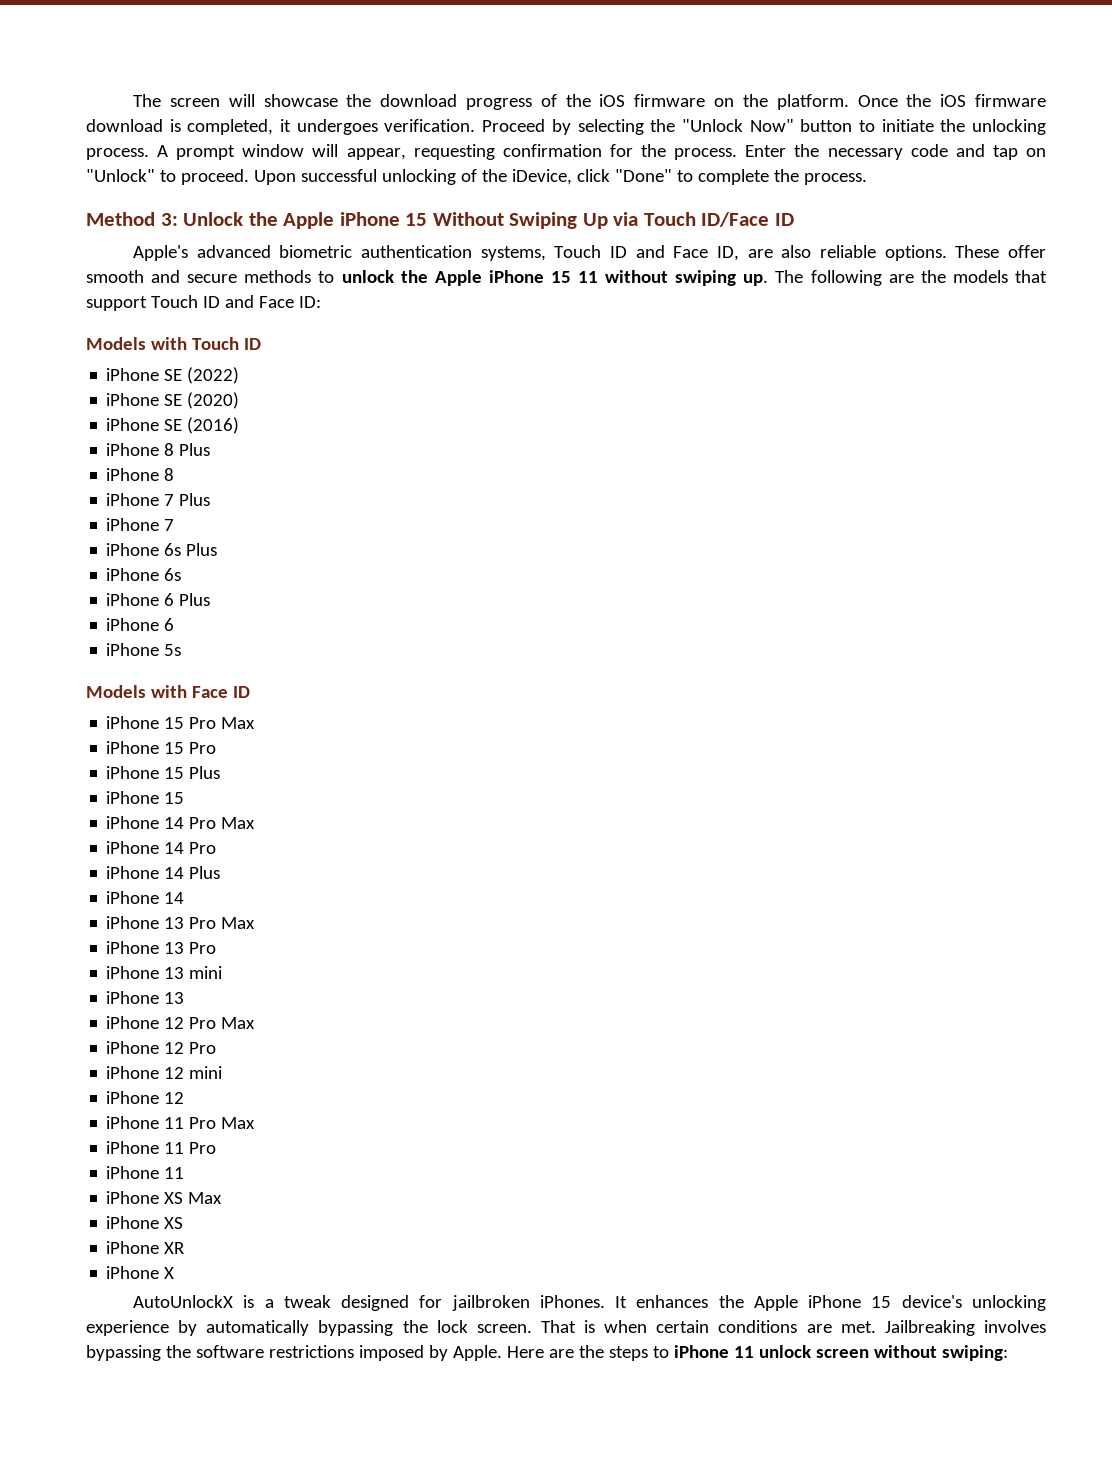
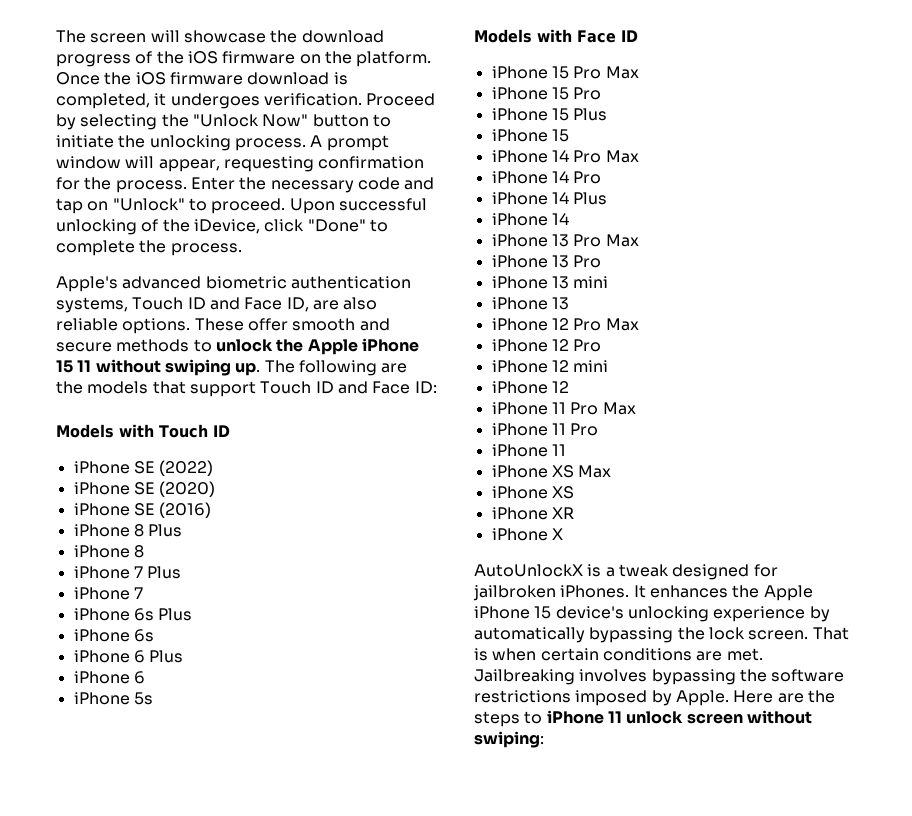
- Method 3: Unlock the Apple iPhone 15 Without Swiping Up via Touch ID/Face ID

